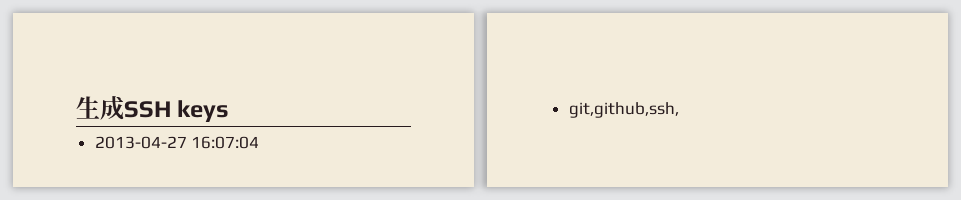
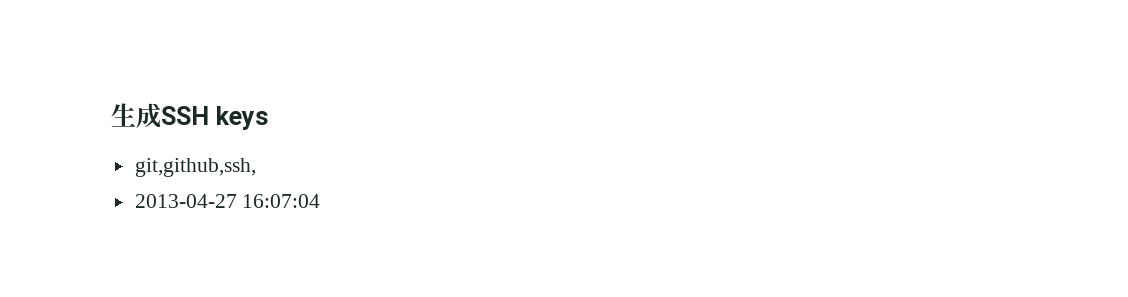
+ git,github,ssh,
- git,github,ssh,

